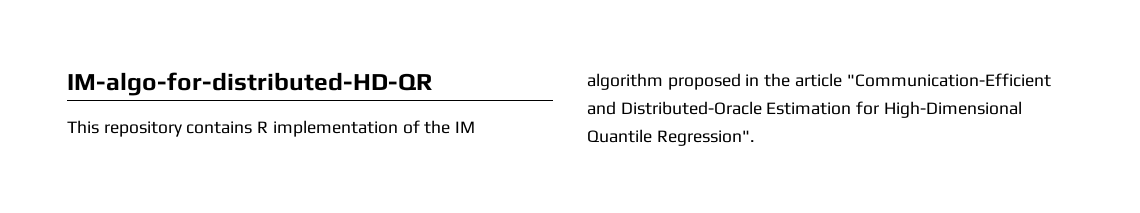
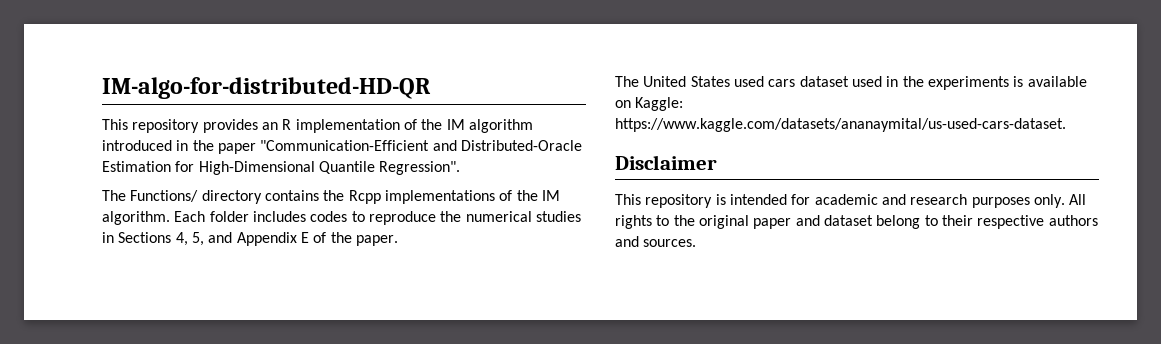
- This repository contains R implementation of the IM algorithm proposed in the article "Communication-Efficient and Distributed-Oracle Estimation for High-Dimensional Quantile Regression".
+ This repository provides an R implementation of the IM algorithm introduced in the paper "Communication-Efficient and Distributed-Oracle Estimation for High-Dimensional Quantile Regression".
+ The Functions/ directory contains the Rcpp implementations of the IM algorithm. Each folder includes codes to reproduce the numerical studies in Sections 4, 5, and Appendix E of the paper.
+ The United States used cars dataset used in the experiments is available on Kaggle: https://www.kaggle.com/datasets/ananaymital/us-used-cars-dataset.
+ Disclaimer
+ This repository is intended for academic and research purposes only. All rights to the original paper and dataset belong to their respective authors and sources.

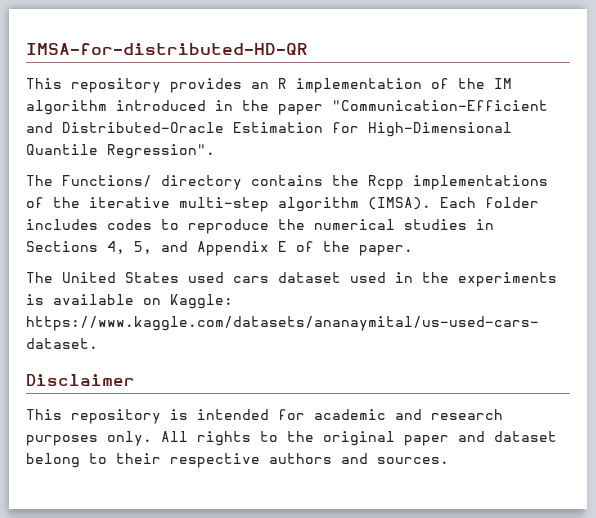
- IM-algo-for-distributed-HD-QR
+ IMSA-for-distributed-HD-QR
- The Functions/ directory contains the Rcpp implementations of the IM algorithm.
+ The Functions/ directory contains the Rcpp implementations of the iterative multi-step algorithm (IMSA).

